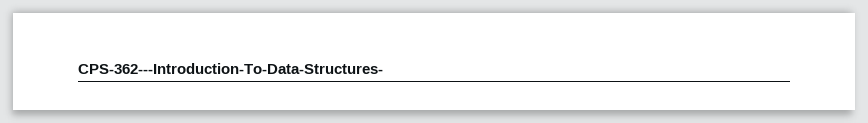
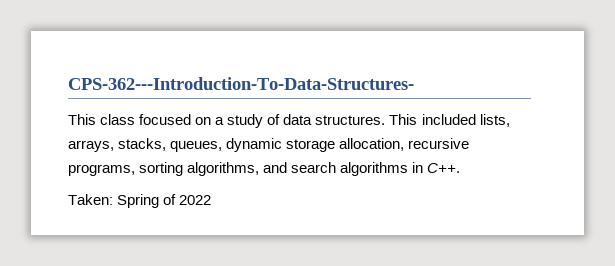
+ This class focused on a study of data structures. This included lists, arrays, stacks, queues, dynamic storage allocation, recursive programs, sorting algorithms, and search algorithms in C++.
+ Taken: Spring of 2022

